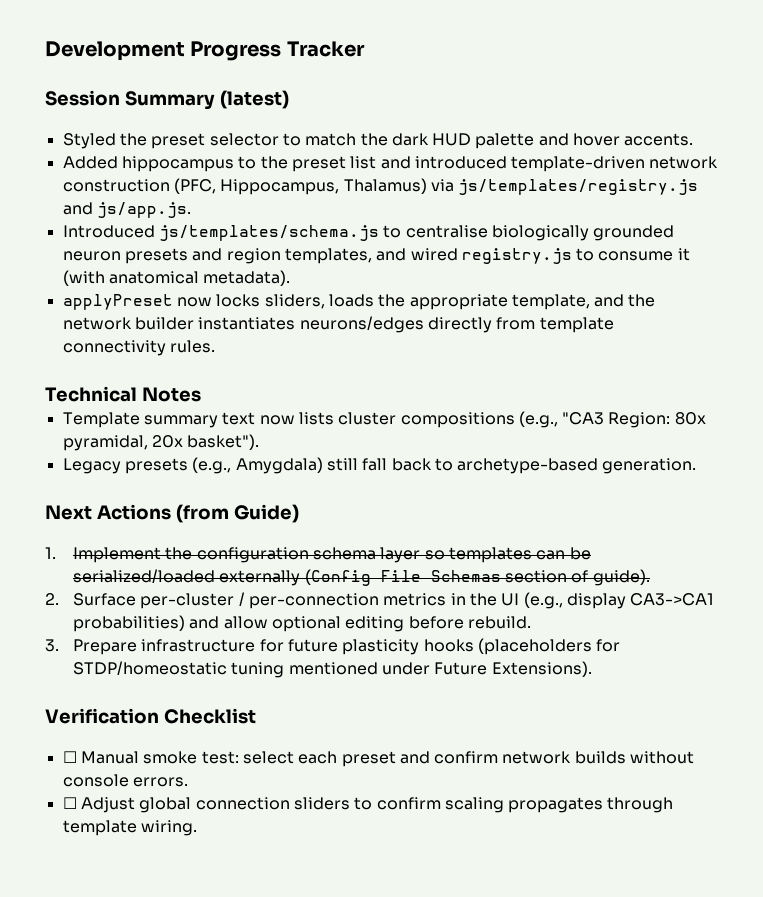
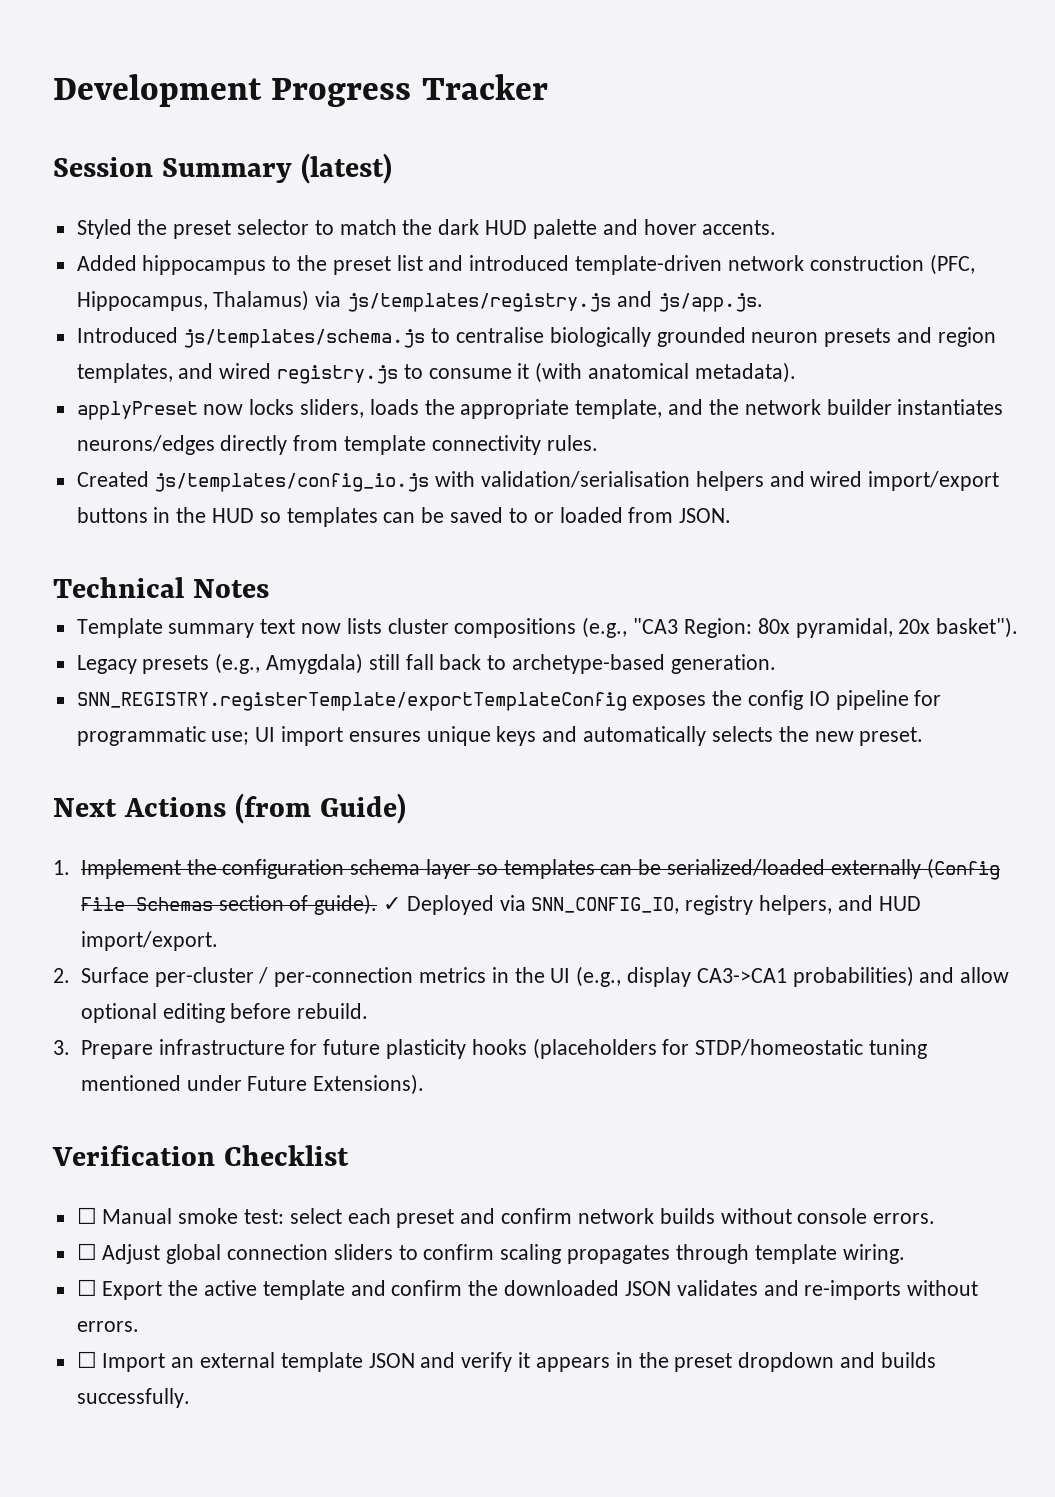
+ Created js/templates/config_io.js with validation/serialisation helpers and wired import/export buttons in the HUD so templates can be saved to or loaded from JSON.
+ SNN_REGISTRY.registerTemplate/exportTemplateConfig exposes the config IO pipeline for programmatic use; UI import ensures unique keys and automatically selects the new preset.
+ ✓ Deployed via SNN_CONFIG_IO, registry helpers, and HUD import/export.
+ ☐ Export the active template and confirm the downloaded JSON validates and re-imports without errors.
+ ☐ Import an external template JSON and verify it appears in the preset dropdown and builds successfully.

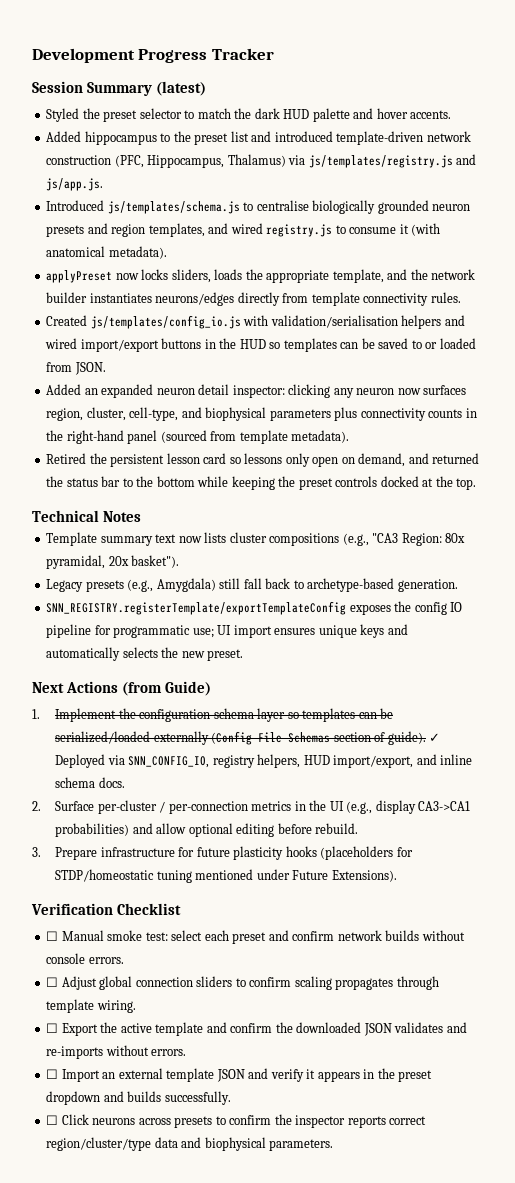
+ Added an expanded neuron detail inspector: clicking any neuron now surfaces region, cluster, cell-type, and biophysical parameters plus connectivity counts in the right-hand panel (sourced from template metadata).
+ Retired the persistent lesson card so lessons only open on demand, and returned the status bar to the bottom while keeping the preset controls docked at the top.
- ✓ Deployed via SNN_CONFIG_IO, registry helpers, and HUD import/export.
+ ✓ Deployed via SNN_CONFIG_IO, registry helpers, HUD import/export, and inline schema docs.
+ ☐ Click neurons across presets to confirm the inspector reports correct region/cluster/type data and biophysical parameters.

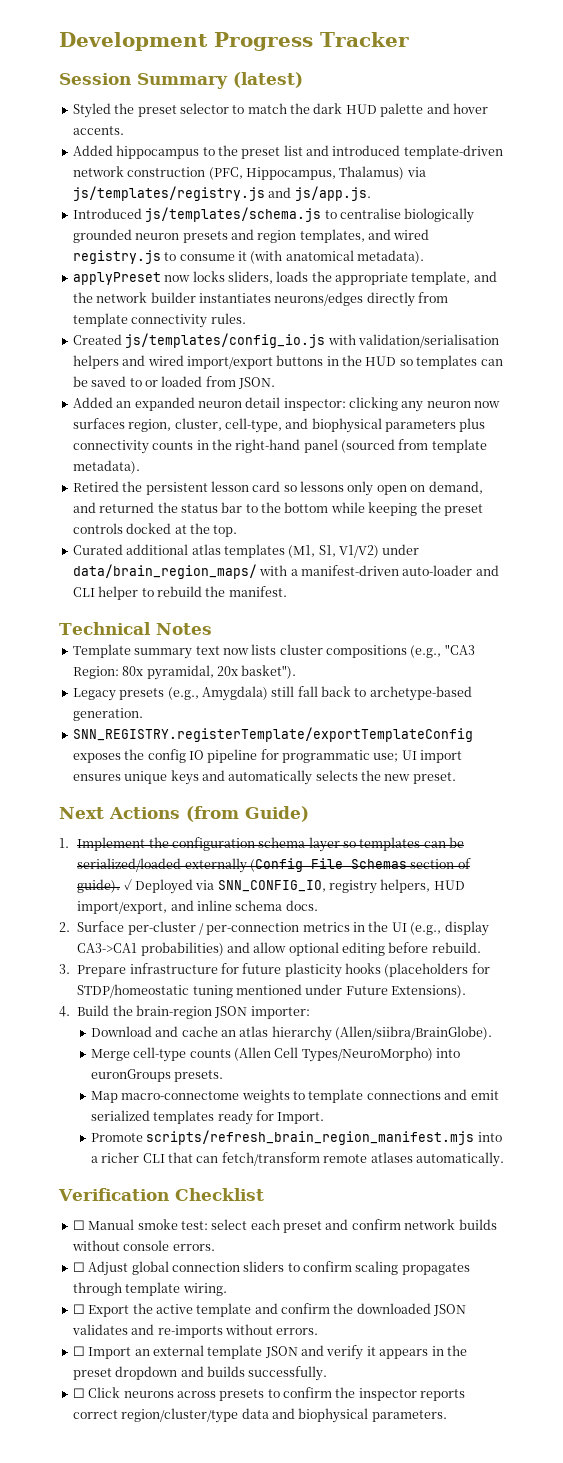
+ Curated additional atlas templates (M1, S1, V1/V2) under data/brain_region_maps/ with a manifest-driven auto-loader and CLI helper to rebuild the manifest.
+ 4. Build the brain-region JSON importer:
+ Download and cache an atlas hierarchy (Allen/siibra/BrainGlobe).
+ Merge cell-type counts (Allen Cell Types/NeuroMorpho) into euronGroups presets.
+ Map macro-connectome weights to template connections and emit serialized templates ready for Import.
+ Promote scripts/refresh_brain_region_manifest.mjs into a richer CLI that can fetch/transform remote atlases automatically.

